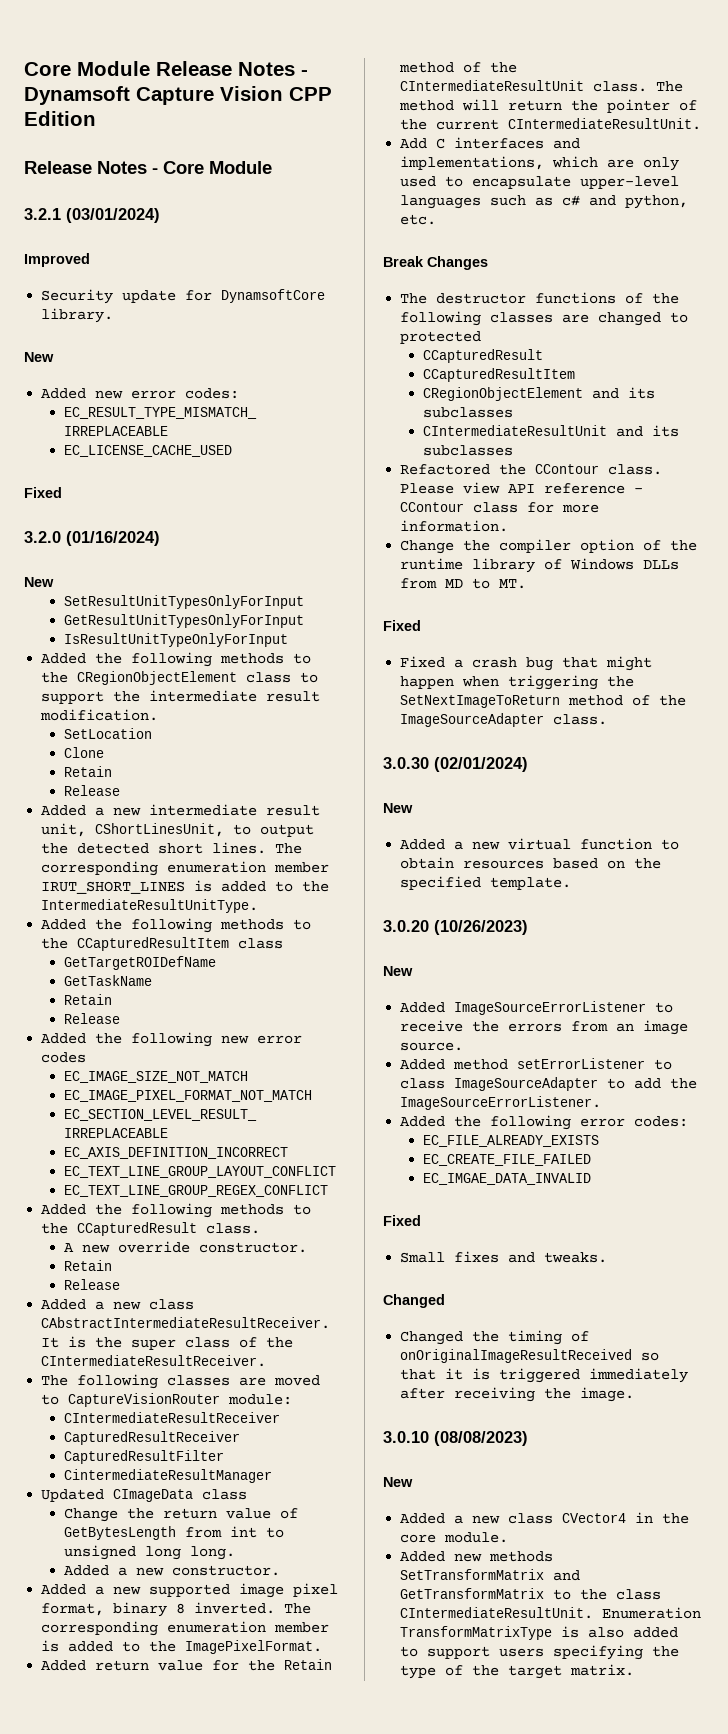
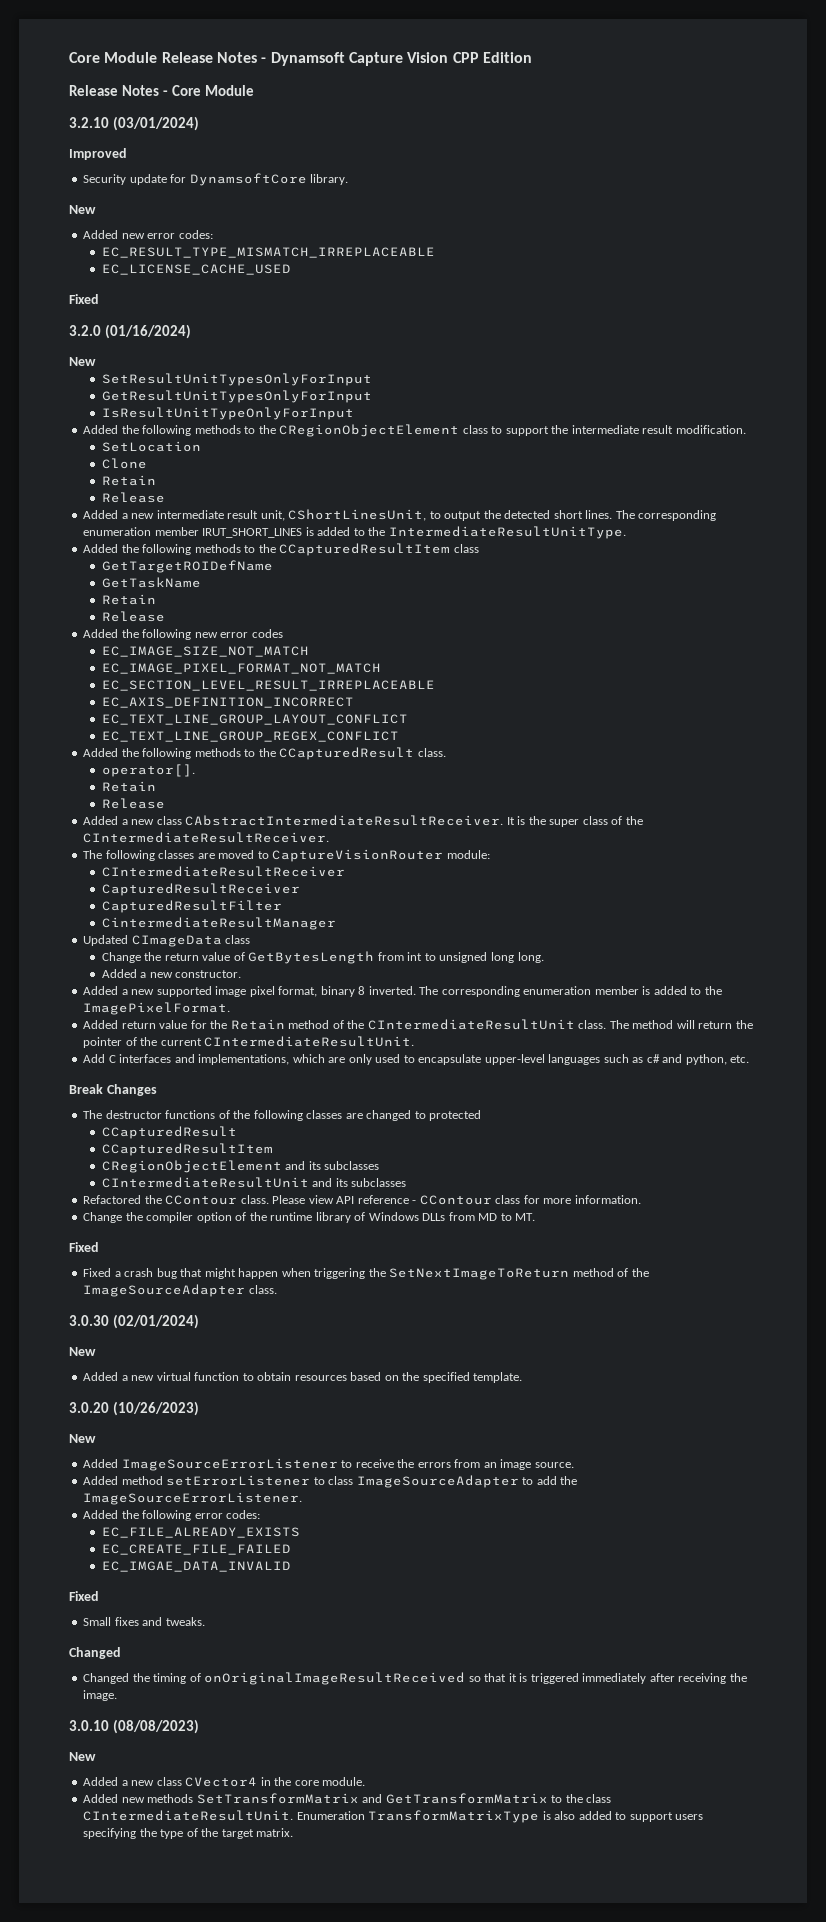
- 3.2.1 (03/01/2024)
+ 3.2.10 (03/01/2024)
- A new override constructor.
+ operator[].

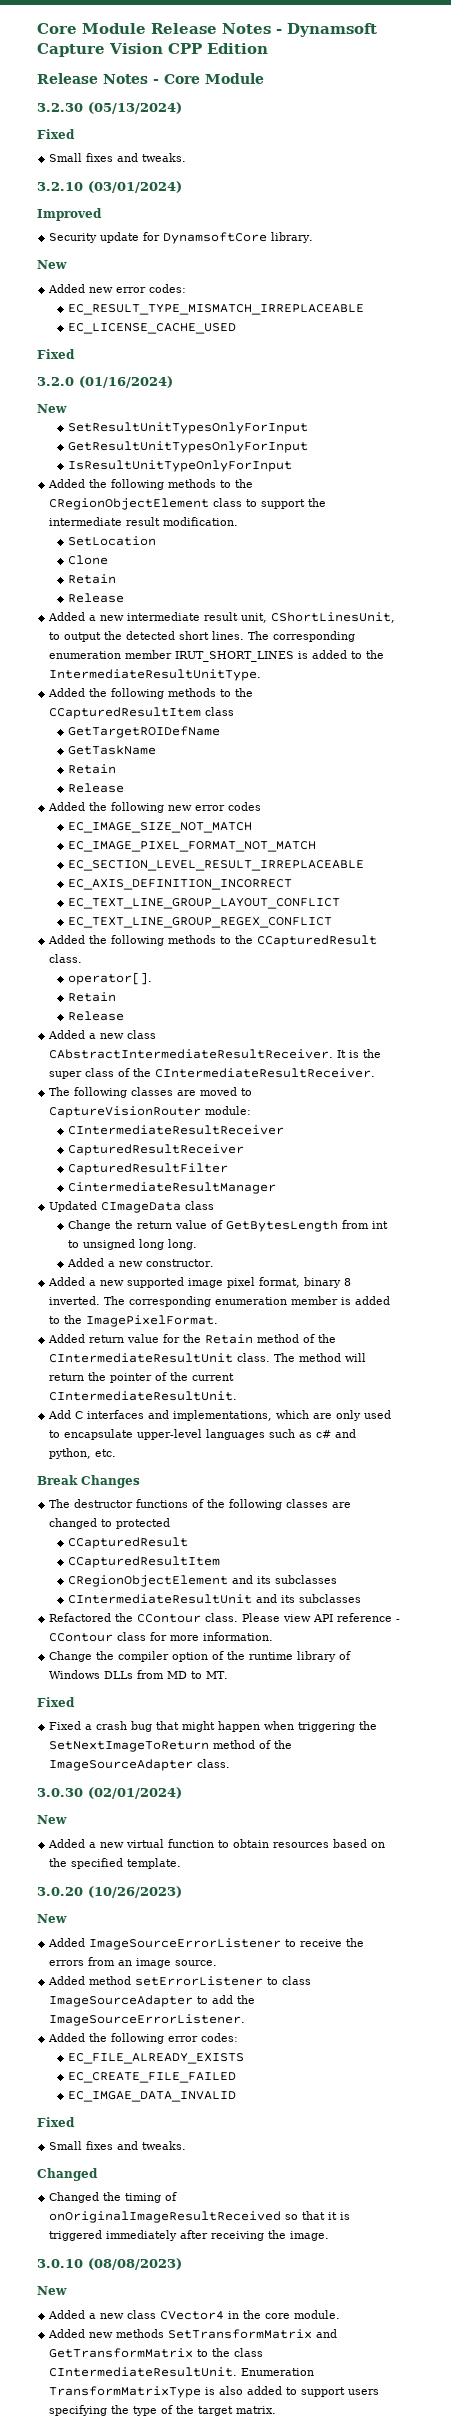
+ 3.2.30 (05/13/2024)
+ Fixed
+ Small fixes and tweaks.

